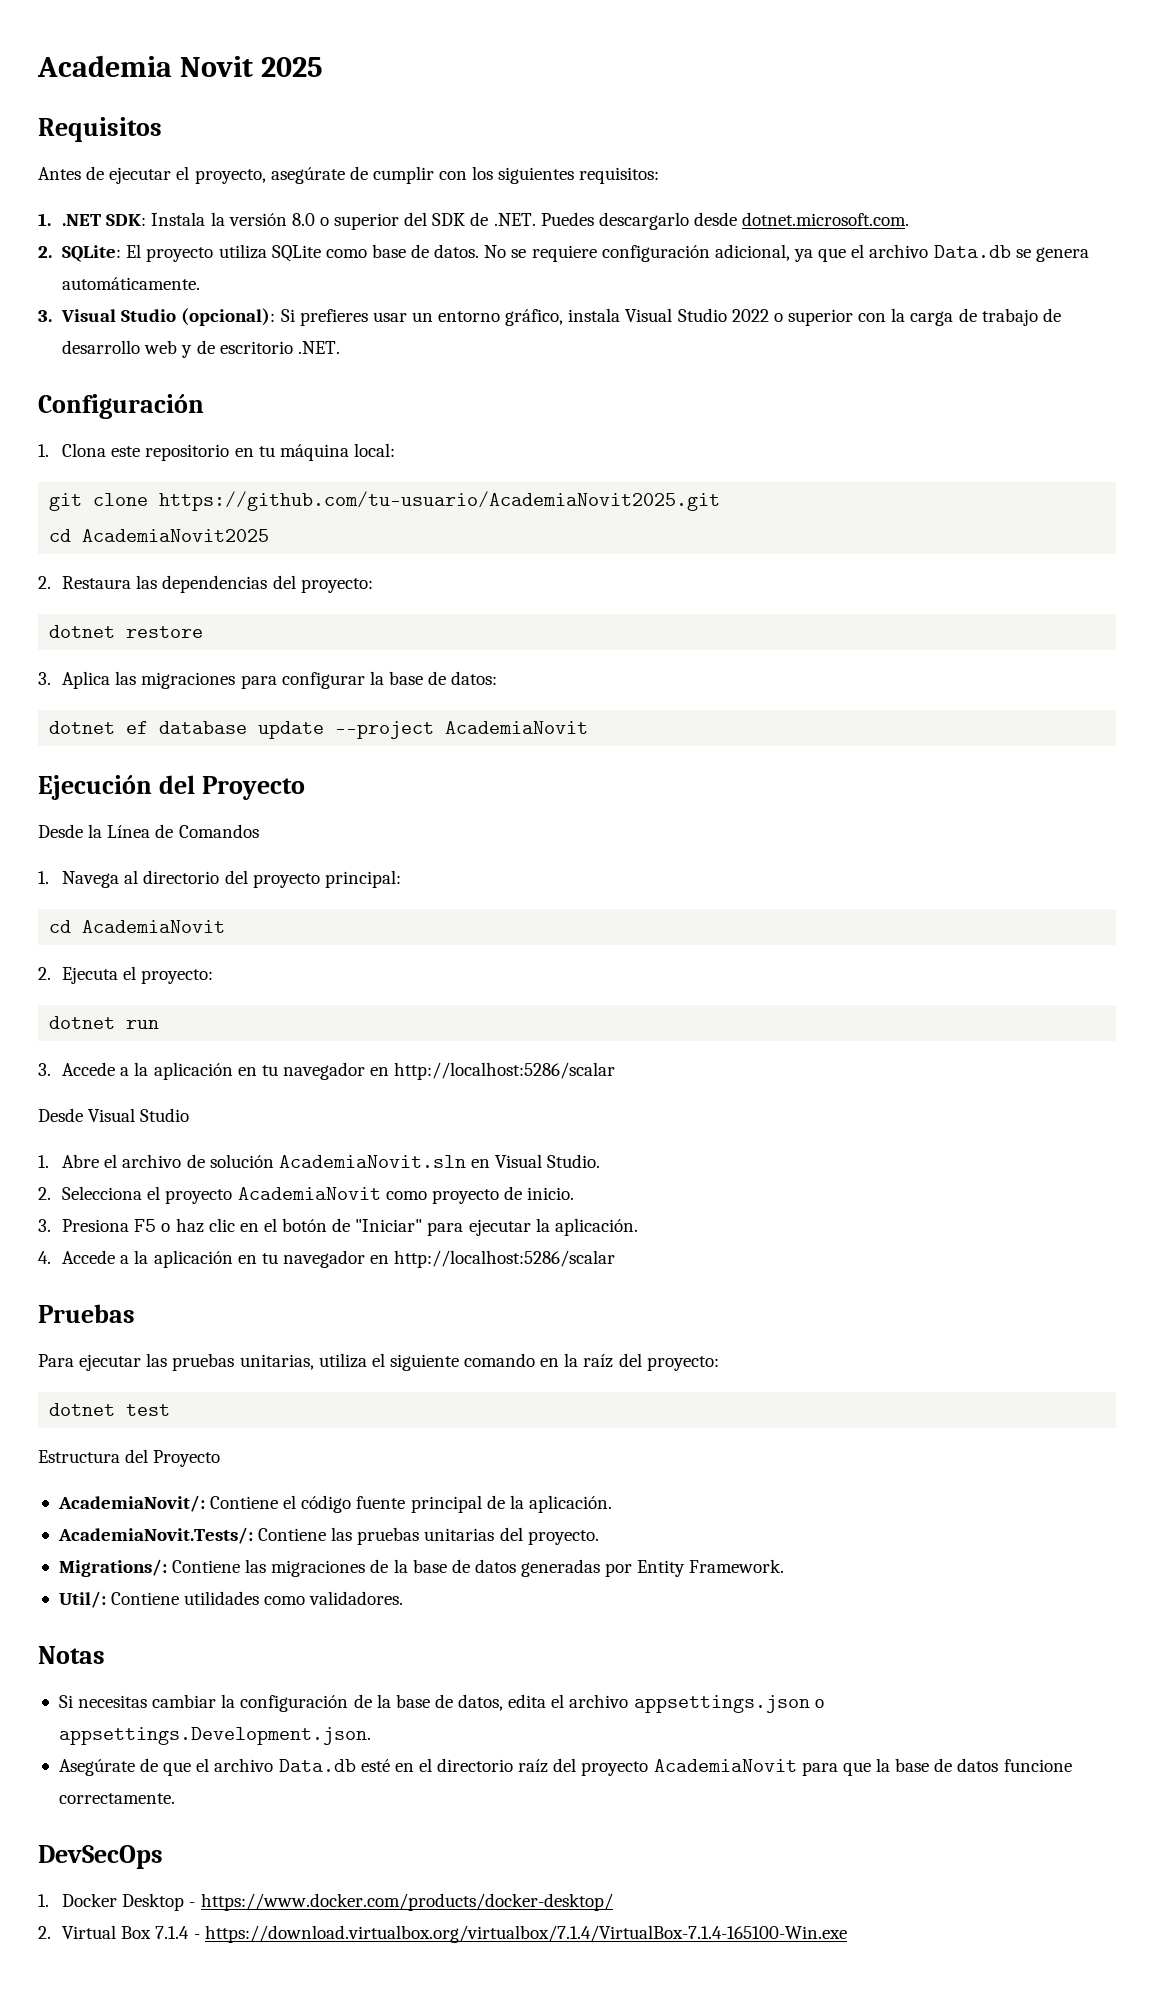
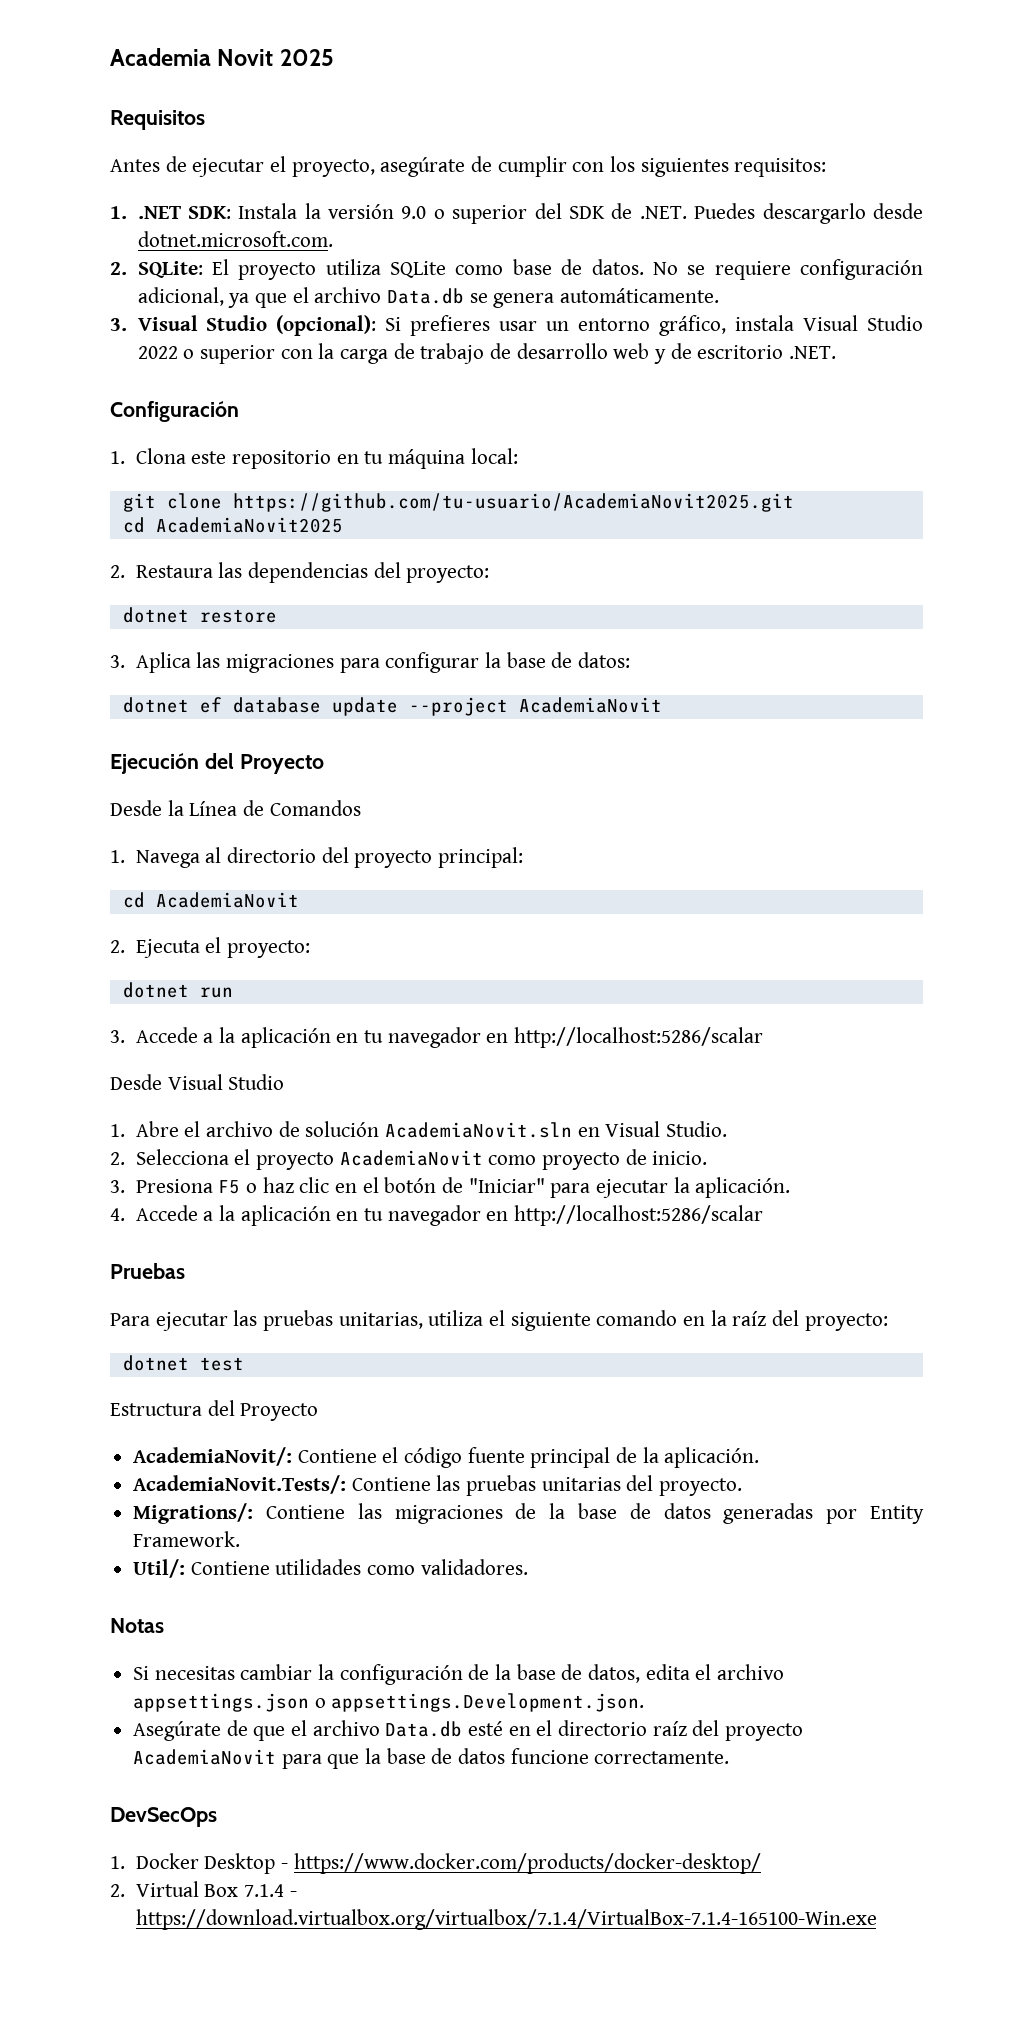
- 1. .NET SDK: Instala la versión 8.0 o superior del SDK de .NET. Puedes descargarlo desde dotnet.microsoft.com.
+ 1. .NET SDK: Instala la versión 9.0 o superior del SDK de .NET. Puedes descargarlo desde dotnet.microsoft.com.

